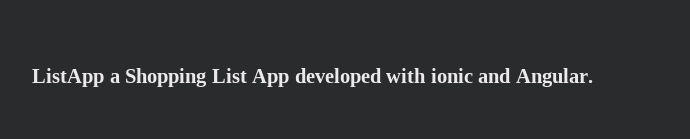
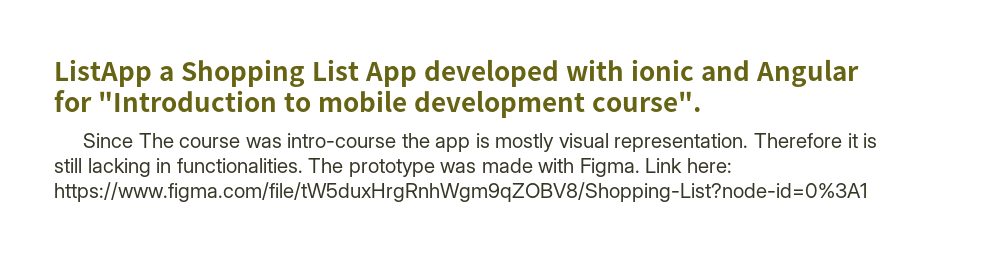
- ListApp a Shopping List App developed with ionic and Angular.
+ ListApp a Shopping List App developed with ionic and Angular for "Introduction to mobile development course".
+ Since The course was intro-course the app is mostly visual representation. Therefore it is still lacking in functionalities. The prototype was made with Figma. Link here: https://www.figma.com/file/tW5duxHrgRnhWgm9qZOBV8/Shopping-List?node-id=0%3A1

